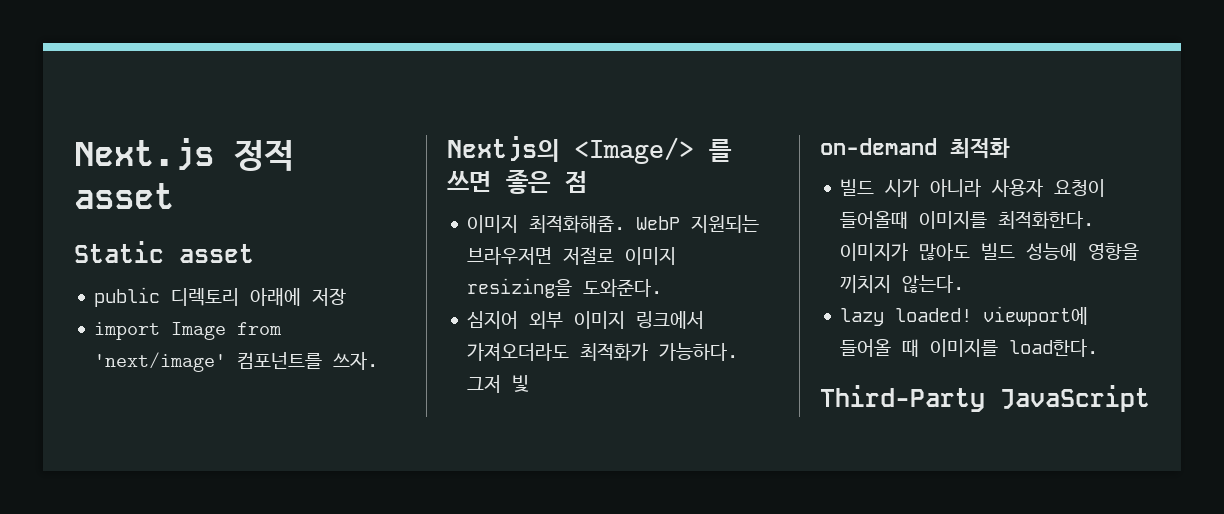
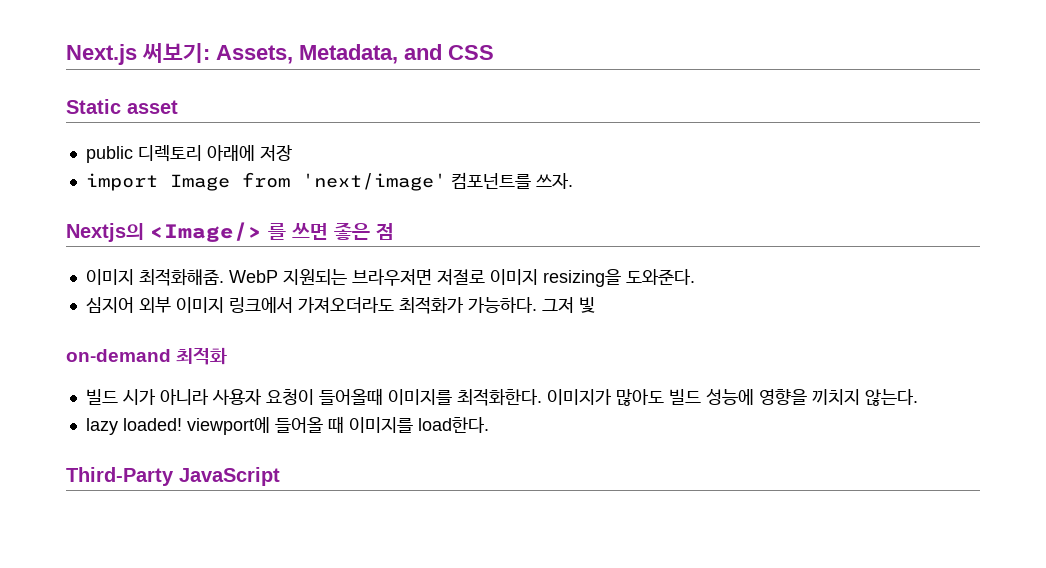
- Next.js 정적 asset
+ Next.js 써보기: Assets, Metadata, and CSS

